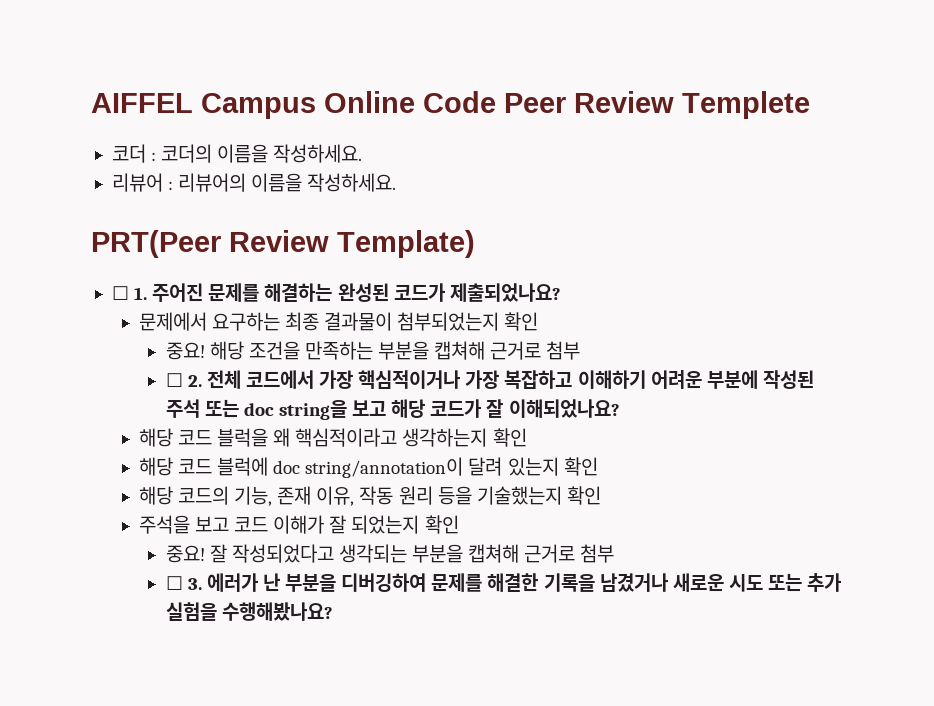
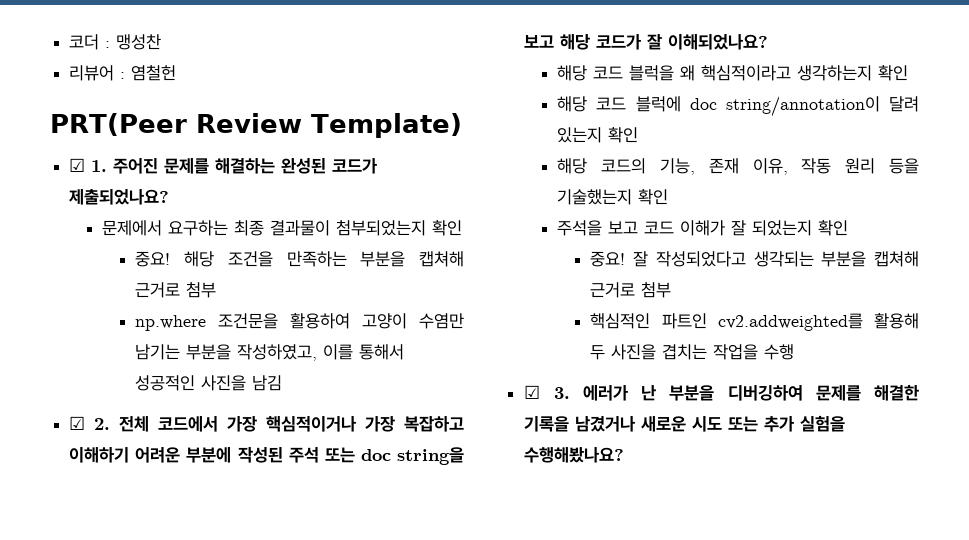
- AIFFEL Campus Online Code Peer Review Templete
- 코더 : 코더의 이름을 작성하세요.
+ 코더 : 맹성찬
- 리뷰어 : 리뷰어의 이름을 작성하세요.
+ 리뷰어 : 염철헌
- ☐ 1. 주어진 문제를 해결하는 완성된 코드가 제출되었나요?
+ ☑ 1. 주어진 문제를 해결하는 완성된 코드가 제출되었나요?
- ☐ 2. 전체 코드에서 가장 핵심적이거나 가장 복잡하고 이해하기 어려운 부분에 작성된 주석 또는 doc string을 보고 해당 코드가 잘 이해되었나요?
+ np.where 조건문을 활용하여 고양이 수염만 남기는 부분을 작성하였고, 이를 통해서 성공적인 사진을 남김
+ ☑ 2. 전체 코드에서 가장 핵심적이거나 가장 복잡하고 이해하기 어려운 부분에 작성된 주석 또는 doc string을 보고 해당 코드가 잘 이해되었나요?
- ☐ 3. 에러가 난 부분을 디버깅하여 문제를 해결한 기록을 남겼거나 새로운 시도 또는 추가 실험을 수행해봤나요?
+ 핵심적인 파트인 cv2.addweighted를 활용해 두 사진을 겹치는 작업을 수행
+ ☑ 3. 에러가 난 부분을 디버깅하여 문제를 해결한 기록을 남겼거나 새로운 시도 또는 추가 실험을 수행해봤나요?

